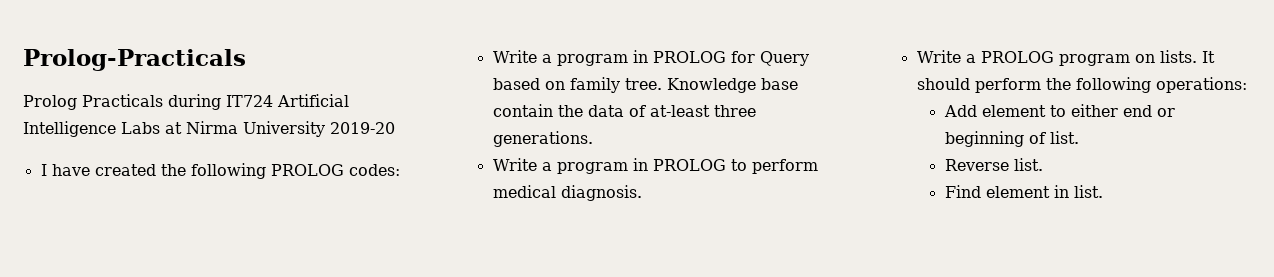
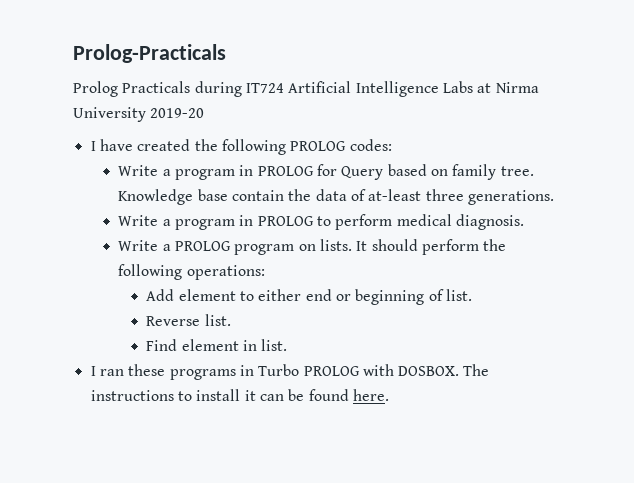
+ I ran these programs in Turbo PROLOG with DOSBOX. The instructions to install it can be found here.

